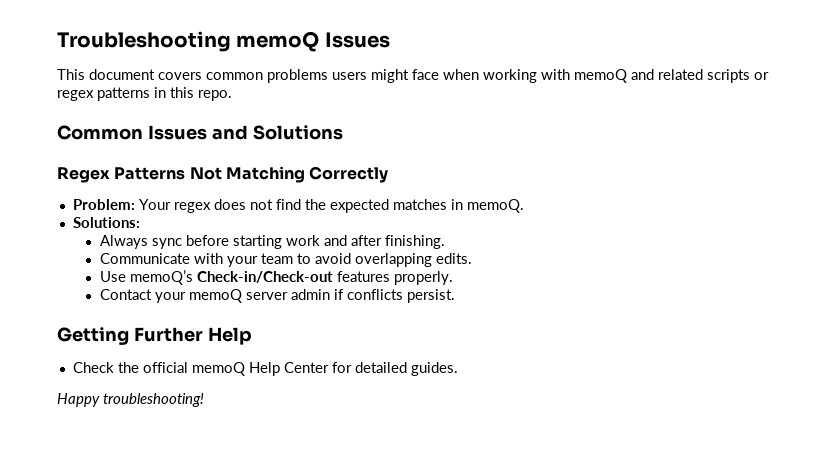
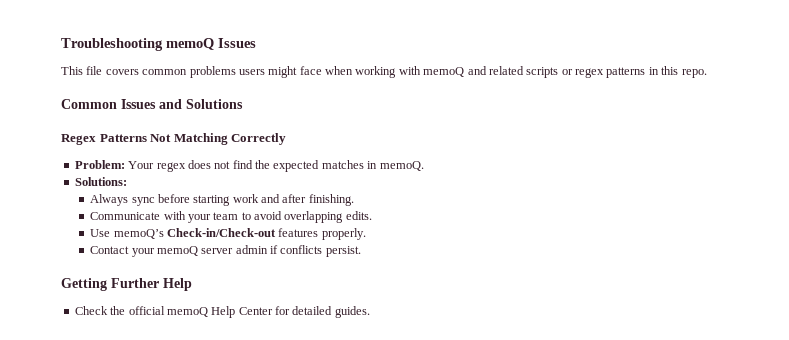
- This document covers common problems users might face when working with memoQ and related scripts or regex patterns in this repo.
+ This file covers common problems users might face when working with memoQ and related scripts or regex patterns in this repo.
- Happy troubleshooting!

